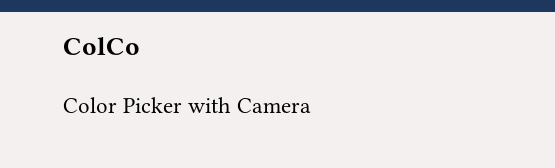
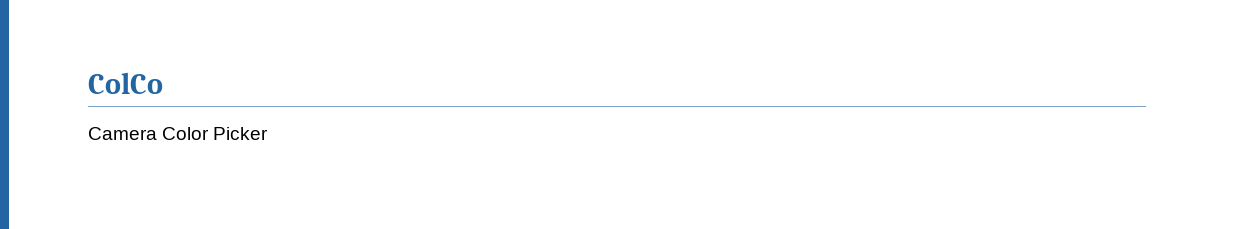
- Color Picker with Camera
+ Camera Color Picker

